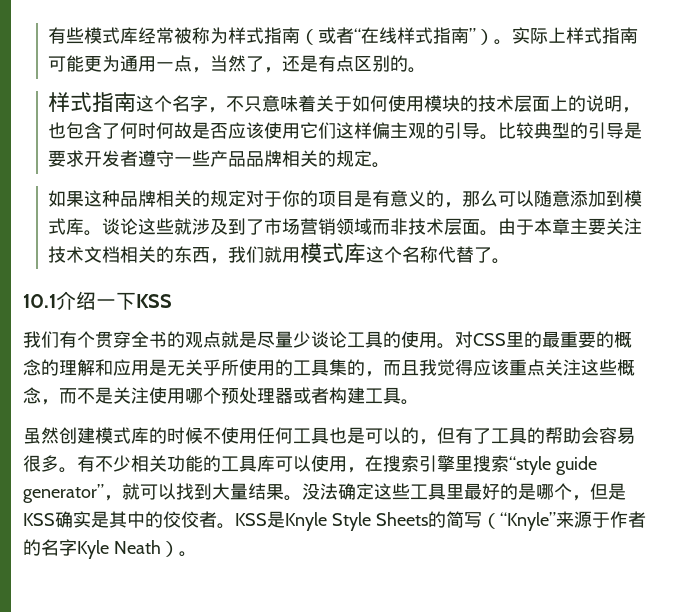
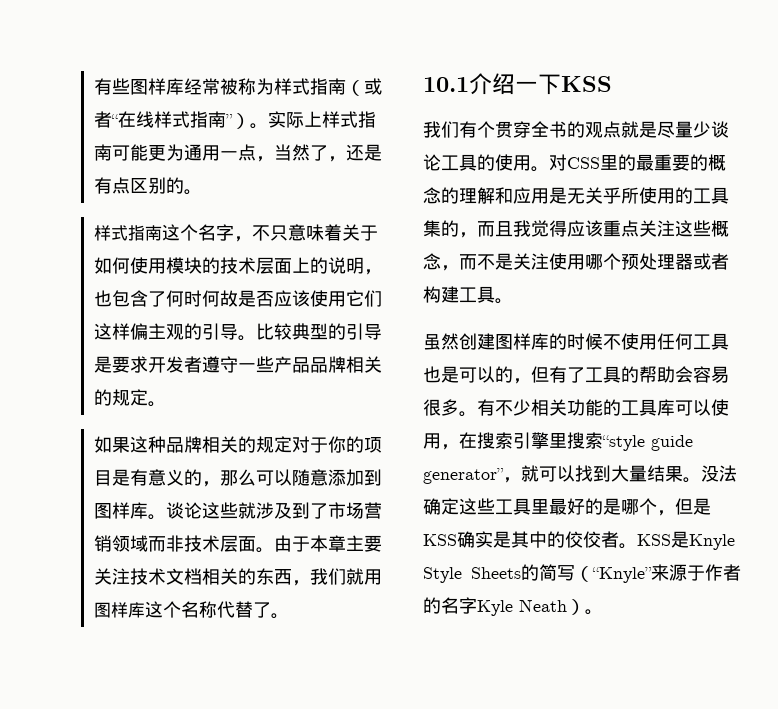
- 有些模式库经常被称为样式指南（或者“在线样式指南”）。
+ 有些图样库经常被称为样式指南（或者“在线样式指南”）。
- 如果这种品牌相关的规定对于你的项目是有意义的，那么可以随意添加到模式库。
+ 如果这种品牌相关的规定对于你的项目是有意义的，那么可以随意添加到图样库。
- 由于本章主要关注技术文档相关的东西，我们就用模式库这个名称代替了。
+ 由于本章主要关注技术文档相关的东西，我们就用图样库这个名称代替了。
- 虽然创建模式库的时候不使用任何工具也是可以的，但有了工具的帮助会容易很多。
+ 虽然创建图样库的时候不使用任何工具也是可以的，但有了工具的帮助会容易很多。

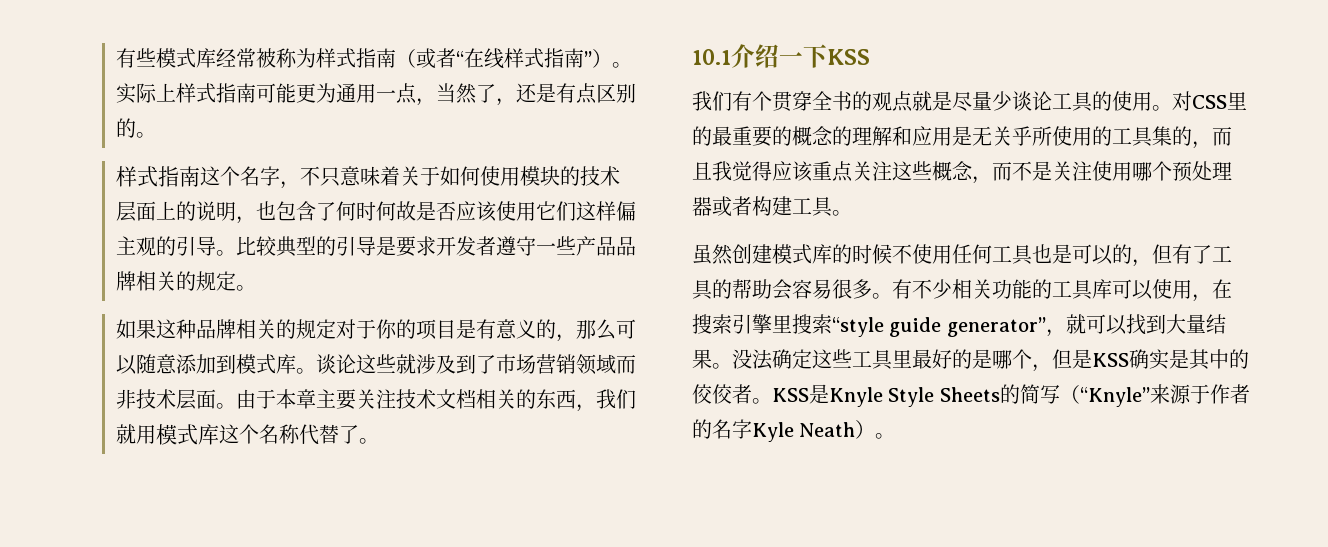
- 有些图样库经常被称为样式指南（或者“在线样式指南”）。
+ 有些模式库经常被称为样式指南（或者“在线样式指南”）。
- 如果这种品牌相关的规定对于你的项目是有意义的，那么可以随意添加到图样库。
+ 如果这种品牌相关的规定对于你的项目是有意义的，那么可以随意添加到模式库。
- 由于本章主要关注技术文档相关的东西，我们就用图样库这个名称代替了。
+ 由于本章主要关注技术文档相关的东西，我们就用模式库这个名称代替了。
- 虽然创建图样库的时候不使用任何工具也是可以的，但有了工具的帮助会容易很多。
+ 虽然创建模式库的时候不使用任何工具也是可以的，但有了工具的帮助会容易很多。

